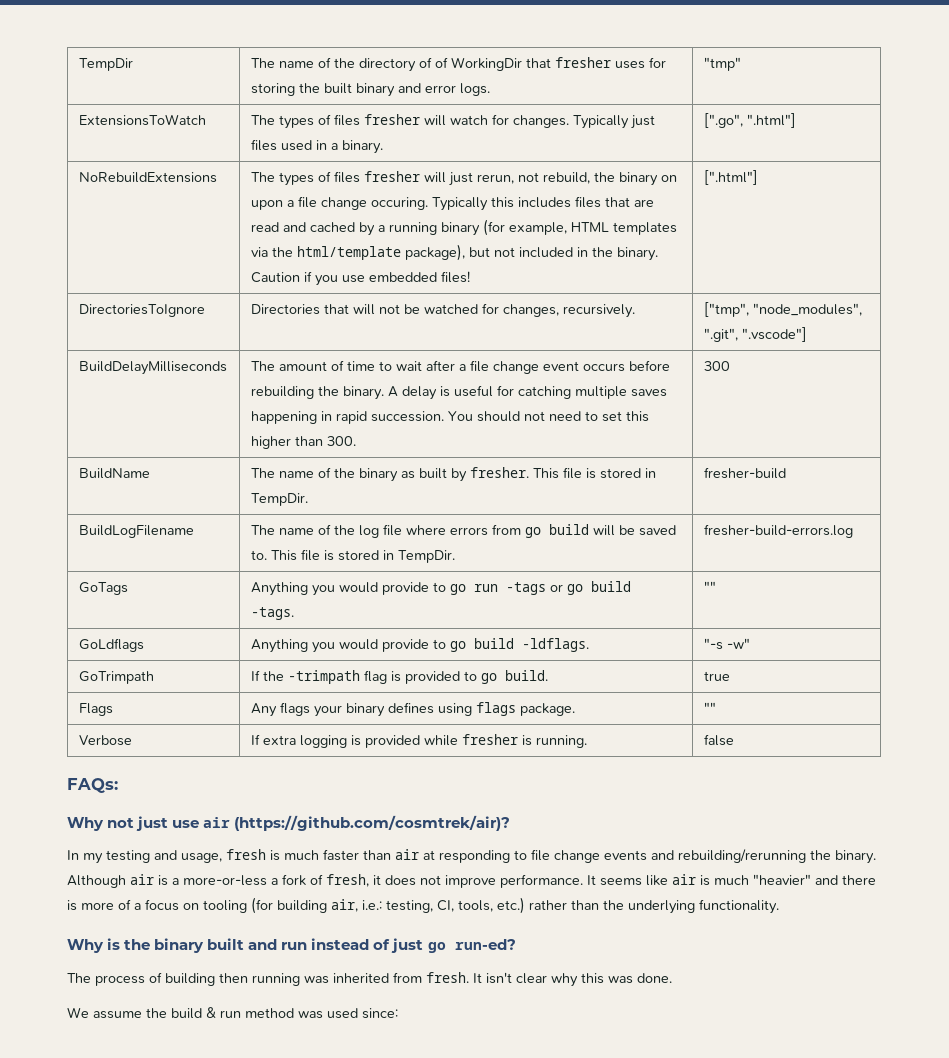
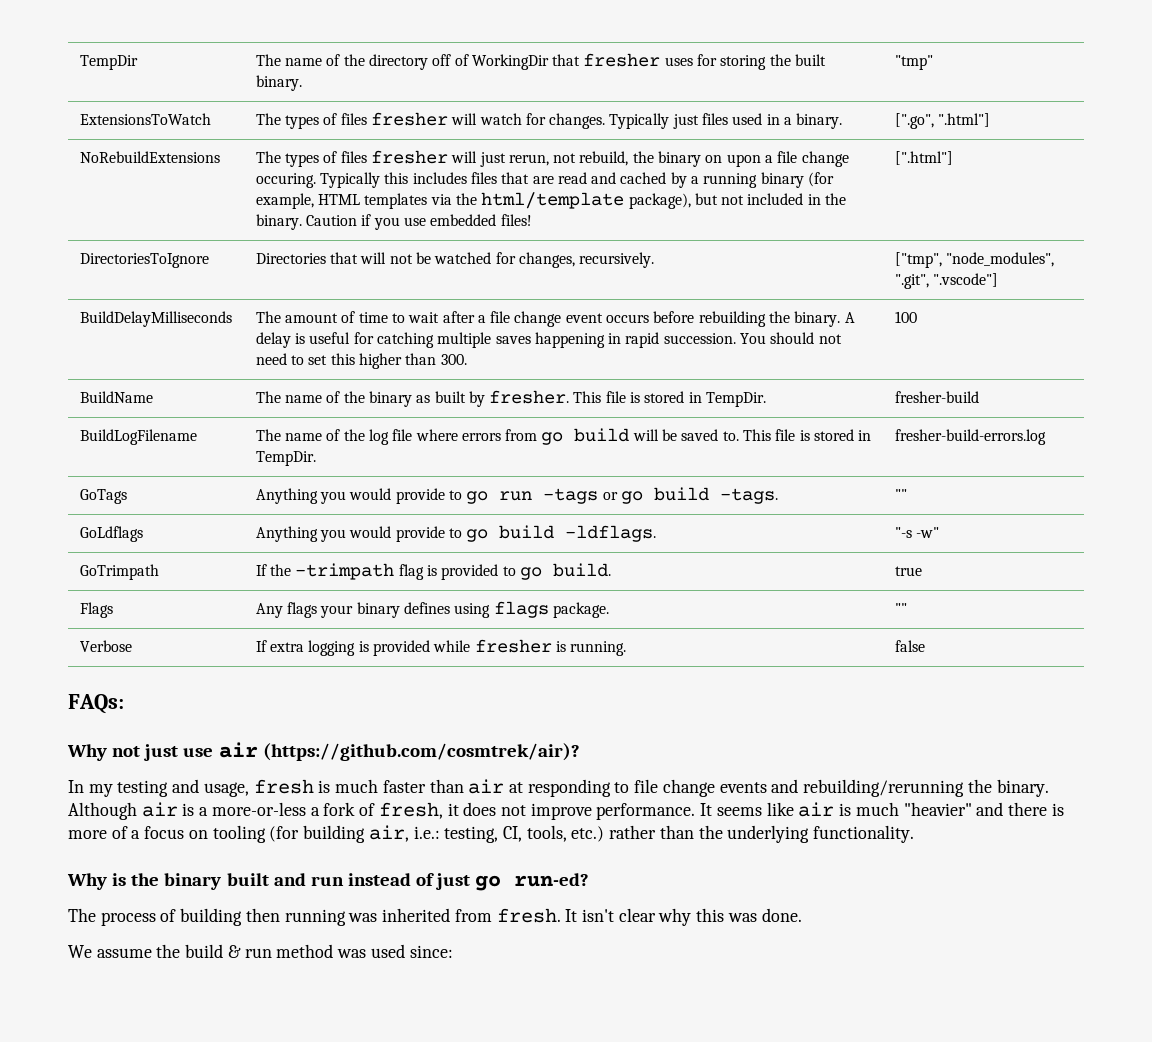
- TempDir | The name of the directory of of WorkingDir that fresher uses for storing the built binary and error logs. | "tmp"
+ TempDir | The name of the directory off of WorkingDir that fresher uses for storing the built binary. | "tmp"
- BuildDelayMilliseconds | The amount of time to wait after a file change event occurs before rebuilding the binary. A delay is useful for catching multiple saves happening in rapid succession. You should not need to set this higher than 300. | 300
+ BuildDelayMilliseconds | The amount of time to wait after a file change event occurs before rebuilding the binary. A delay is useful for catching multiple saves happening in rapid succession. You should not need to set this higher than 300. | 100

